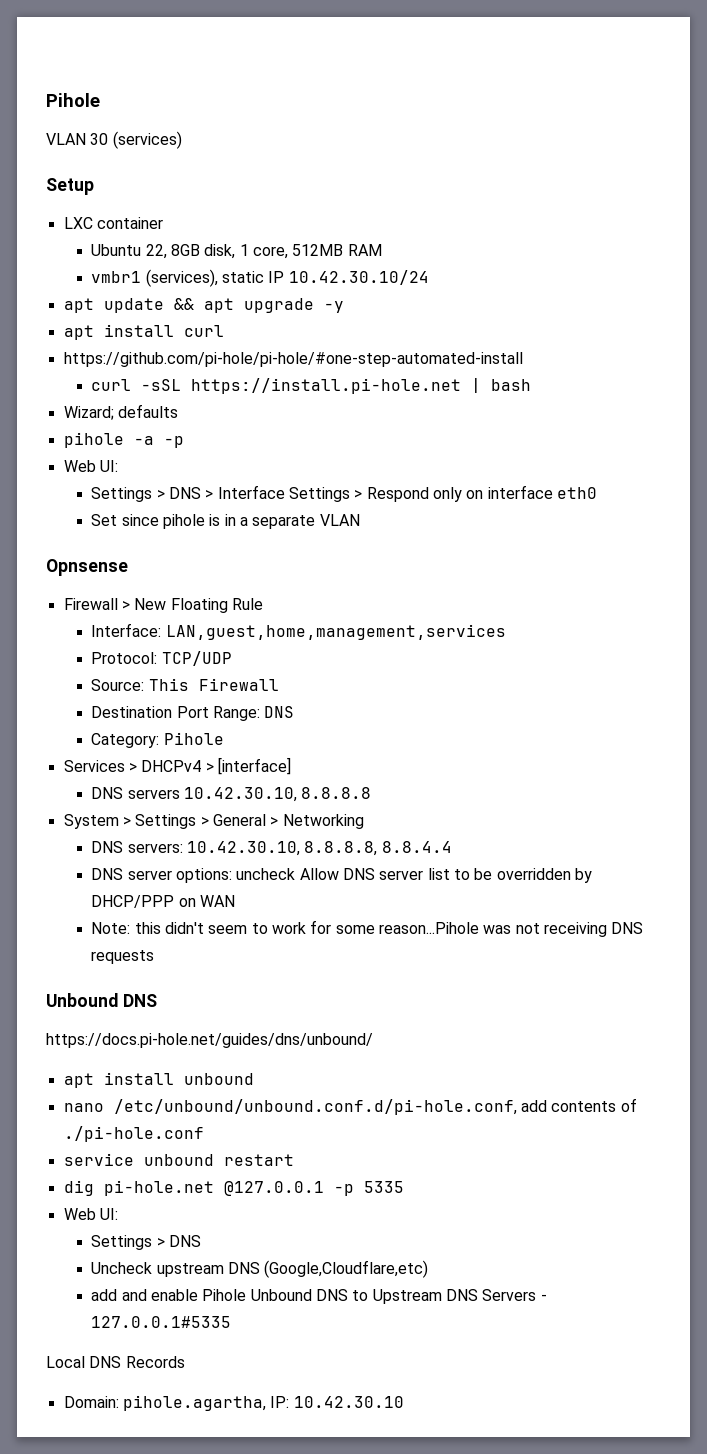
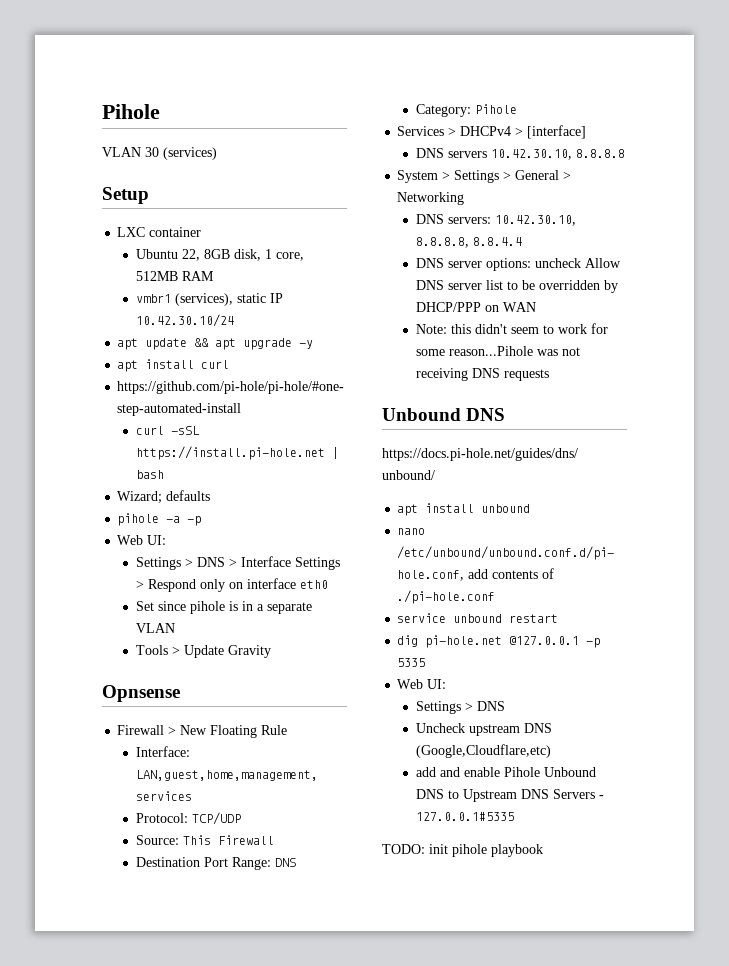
+ Tools > Update Gravity
- Local DNS Records
- Domain: pihole.agartha, IP: 10.42.30.10
+ TODO: init pihole playbook

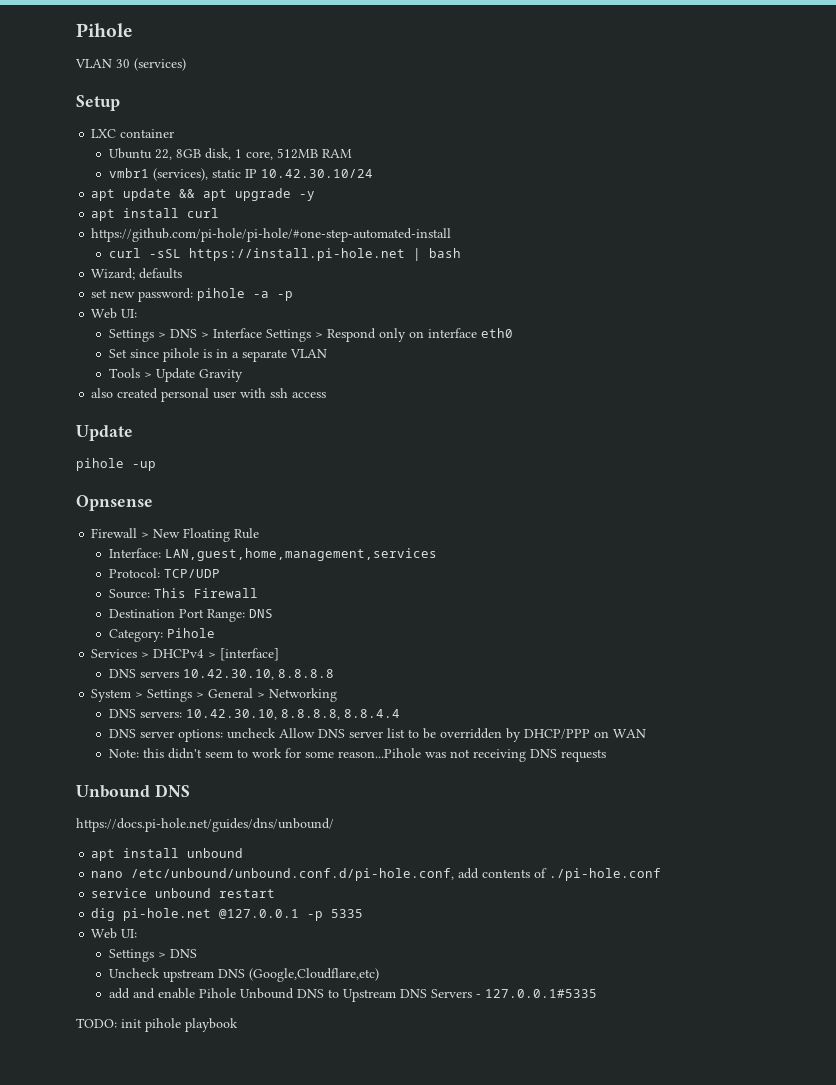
- pihole -a -p
+ set new password: pihole -a -p
+ also created personal user with ssh access
+ Update
+ pihole -up

